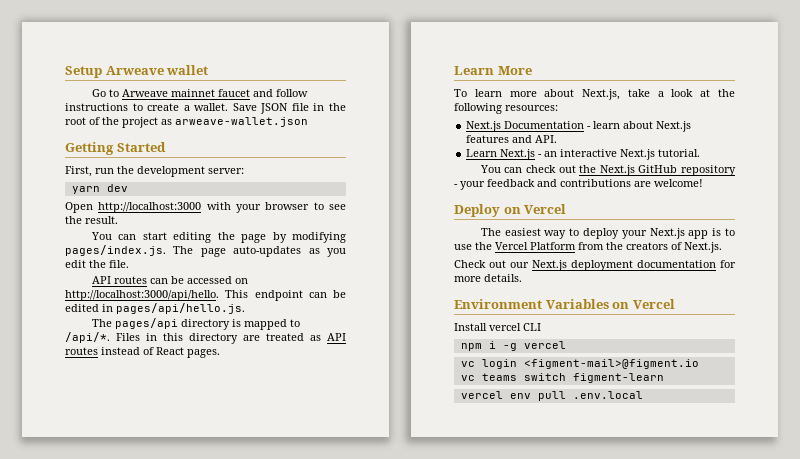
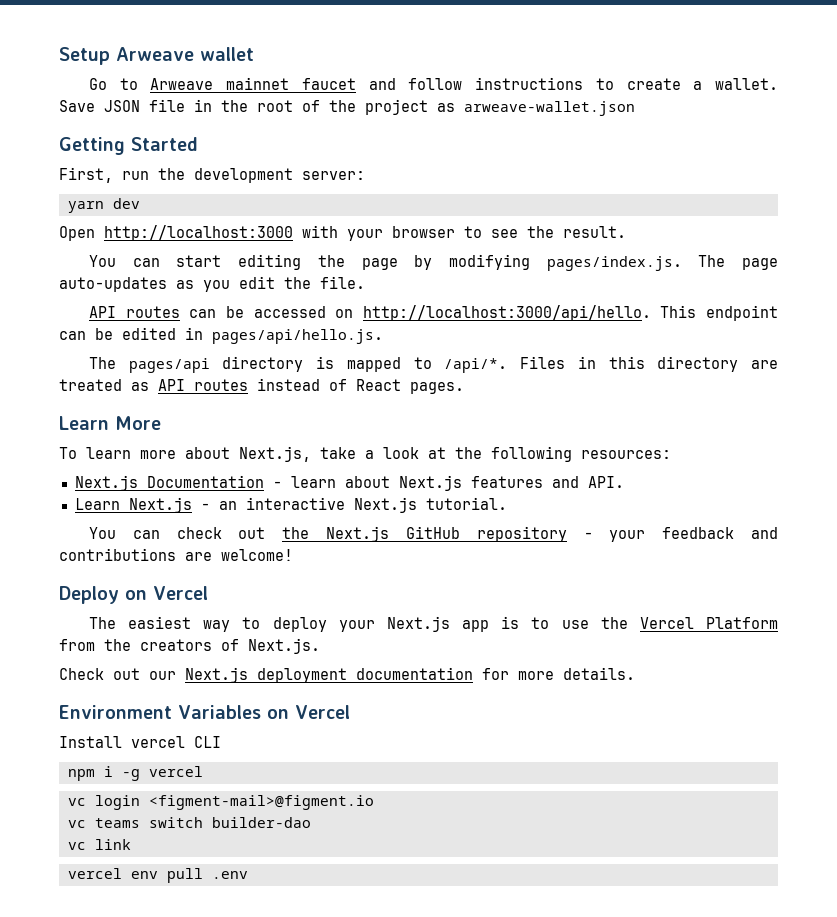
- vc teams switch figment-learn
+ vc teams switch builder-dao
+ vc link
- vercel env pull .env.local
+ vercel env pull .env

